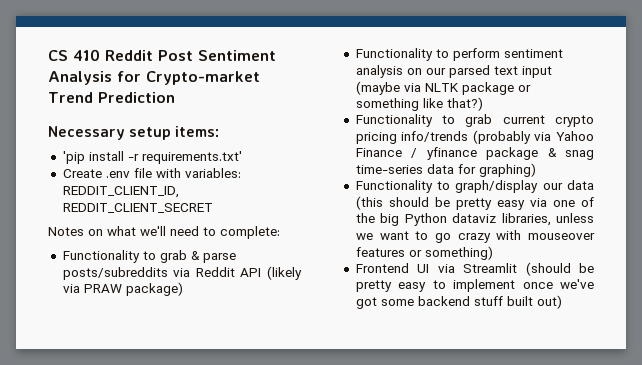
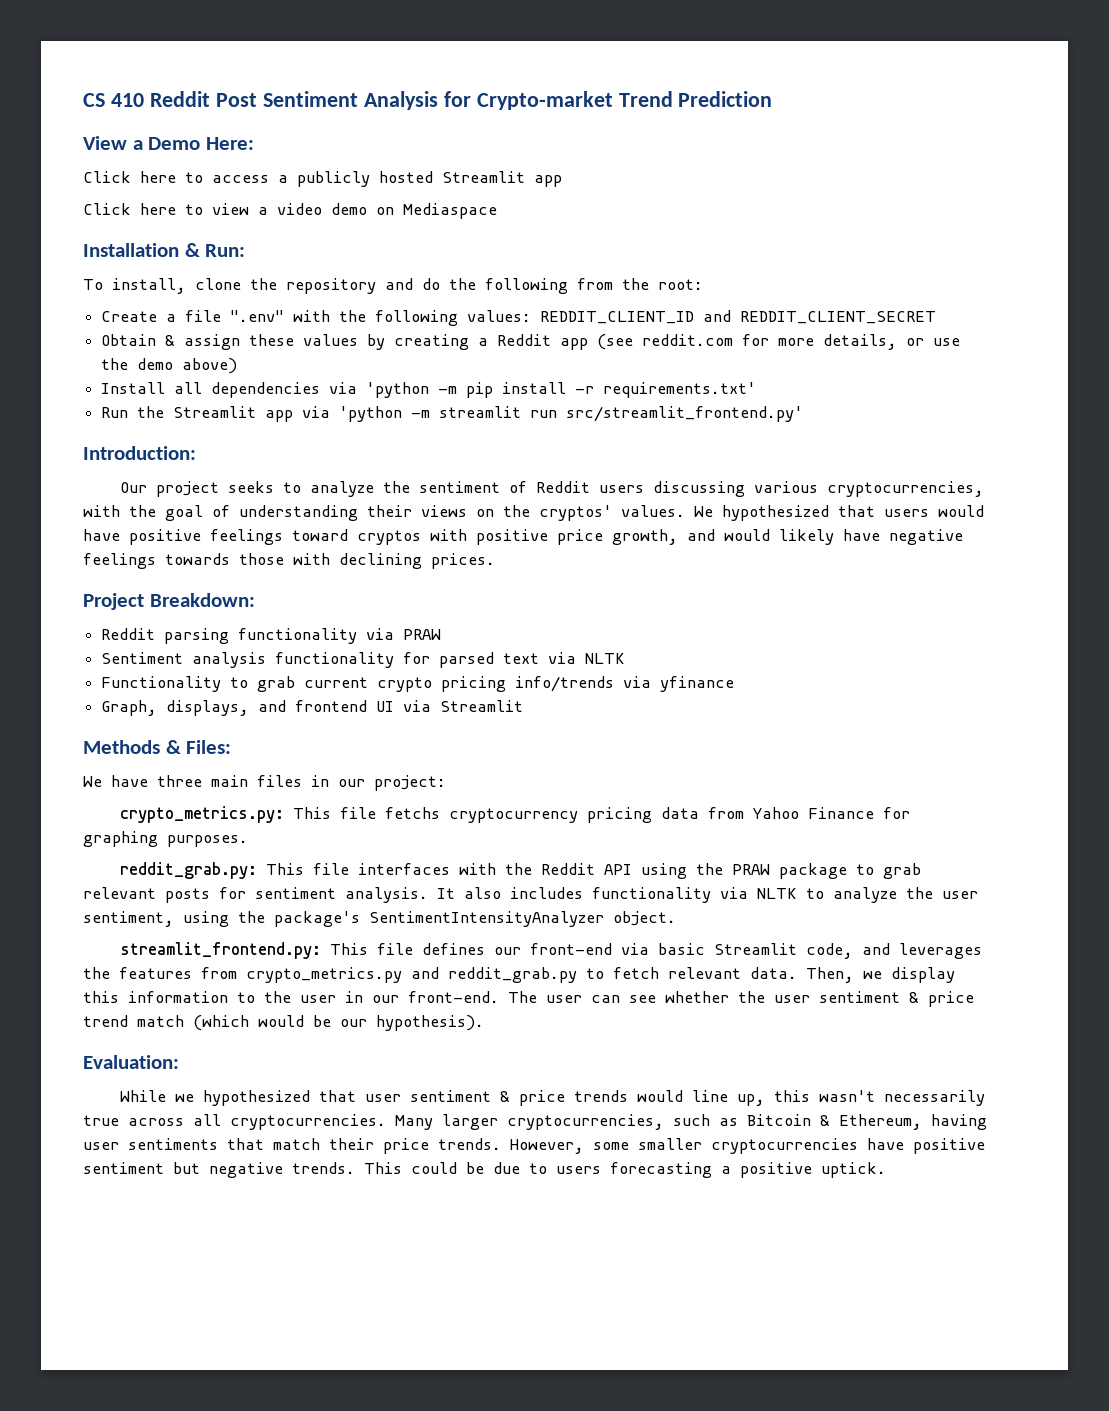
- Necessary setup items:
- 'pip install -r requirements.txt'
- Create .env file with variables: REDDIT_CLIENT_ID, REDDIT_CLIENT_SECRET
- Notes on what we'll need to complete:
- Functionality to grab & parse posts/subreddits via Reddit API (likely via PRAW package)
- Functionality to perform sentiment analysis on our parsed text input (maybe via NLTK package or something like that?)
+ View a Demo Here:
+ Click here to access a publicly hosted Streamlit app
+ Click here to view a video demo on Mediaspace
+ Installation & Run:
+ To install, clone the repository and do the following from the root:
+ Create a file ".env" with the following values: REDDIT_CLIENT_ID and REDDIT_CLIENT_SECRET
+ Obtain & assign these values by creating a Reddit app (see reddit.com for more details, or use the demo above)
+ Install all dependencies via 'python -m pip install -r requirements.txt'
+ Run the Streamlit app via 'python -m streamlit run src/streamlit_frontend.py'
+ Introduction:
+ Our project seeks to analyze the sentiment of Reddit users discussing various cryptocurrencies, with the goal of understanding their views on the cryptos' values. We hypothesized that users would have positive feelings toward cryptos with positive price growth, and would likely have negative feelings towards those with declining prices.
+ Project Breakdown:
+ Reddit parsing functionality via PRAW
+ Sentiment analysis functionality for parsed text via NLTK
- Functionality to grab current crypto pricing info/trends (probably via Yahoo Finance / yfinance package & snag time-series data for graphing)
- Functionality to graph/display our data (this should be pretty easy via one of the big Python dataviz libraries, unless we want to go crazy with mouseover features or something)
- Frontend UI via Streamlit (should be pretty easy to implement once we've got some backend stuff built out)
+ Functionality to grab current crypto pricing info/trends via yfinance
+ Graph, displays, and frontend UI via Streamlit
+ Methods & Files:
+ We have three main files in our project:
+ crypto_metrics.py: This file fetchs cryptocurrency pricing data from Yahoo Finance for graphing purposes.
+ reddit_grab.py: This file interfaces with the Reddit API using the PRAW package to grab relevant posts for sentiment analysis. It also includes functionality via NLTK to analyze the user sentiment, using the package's SentimentIntensityAnalyzer object.
+ streamlit_frontend.py: This file defines our front-end via basic Streamlit code, and leverages the features from crypto_metrics.py and reddit_grab.py to fetch relevant data. Then, we display this information to the user in our front-end. The user can see whether the user sentiment & price trend match (which would be our hypothesis).
+ Evaluation:
+ While we hypothesized that user sentiment & price trends would line up, this wasn't necessarily true across all cryptocurrencies. Many larger cryptocurrencies, such as Bitcoin & Ethereum, having user sentiments that match their price trends. However, some smaller cryptocurrencies have positive sentiment but negative trends. This could be due to users forecasting a positive uptick.

